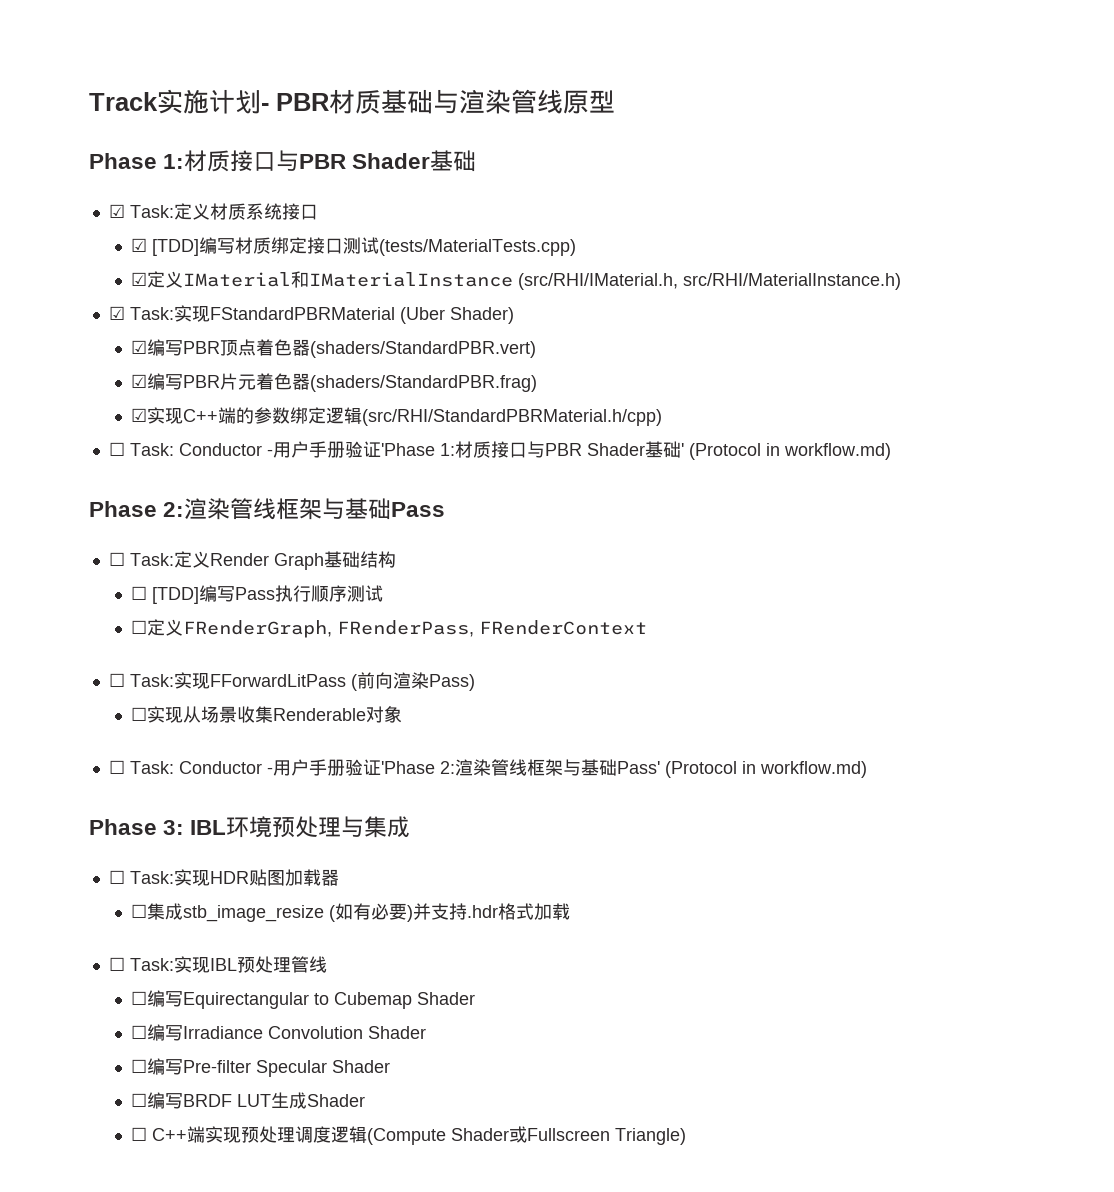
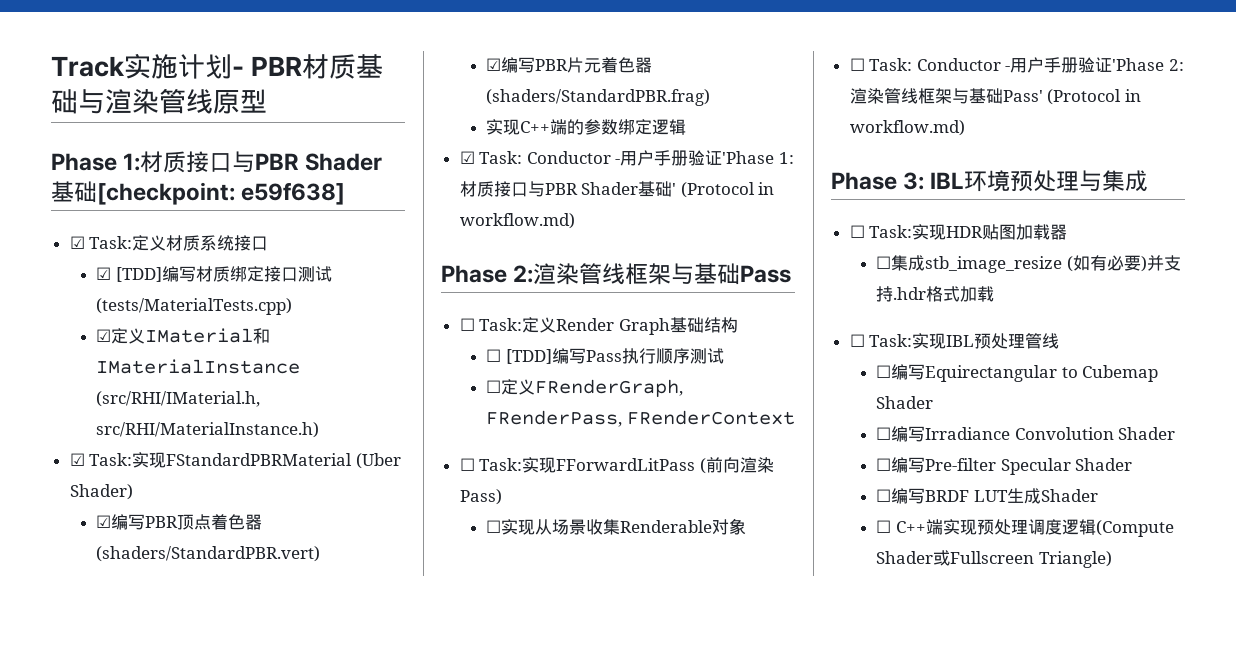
- Phase 1:材质接口与PBR Shader基础
+ Phase 1:材质接口与PBR Shader基础[checkpoint: e59f638]
- ☑实现C++端的参数绑定逻辑(src/RHI/StandardPBRMaterial.h/cpp)
- ☐ Task: Conductor -用户手册验证'Phase 1:材质接口与PBR Shader基础' (Protocol in workflow.md)
+ 实现C++端的参数绑定逻辑
+ ☑ Task: Conductor -用户手册验证'Phase 1:材质接口与PBR Shader基础' (Protocol in workflow.md)

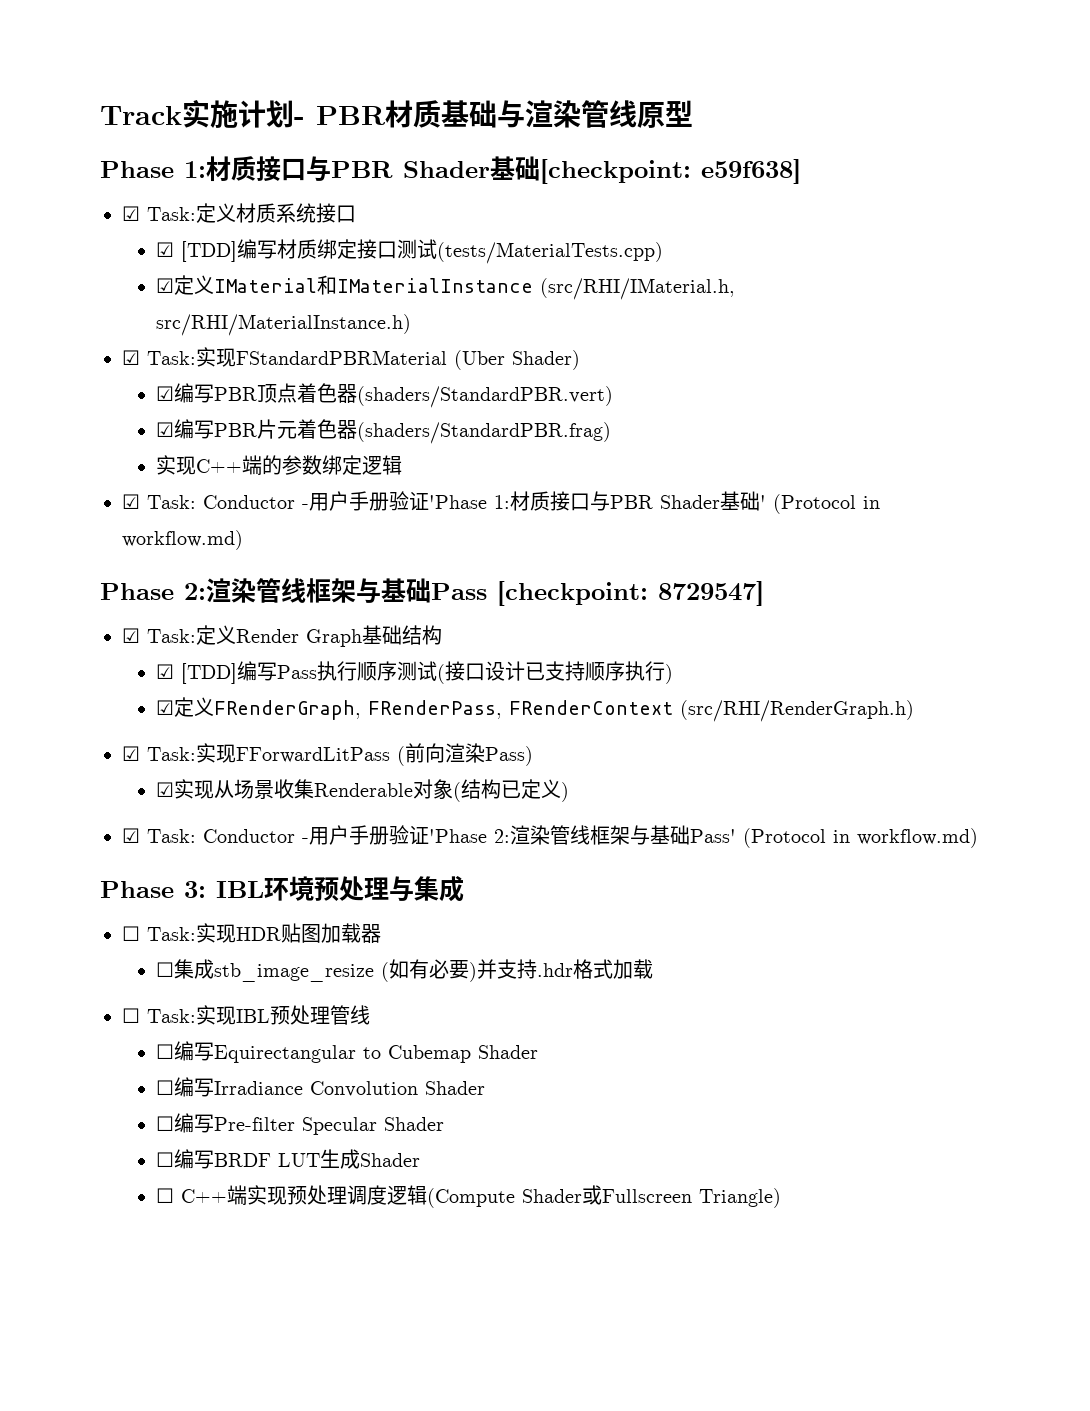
- Phase 2:渲染管线框架与基础Pass
- ☐ Task:定义Render Graph基础结构
+ Phase 2:渲染管线框架与基础Pass [checkpoint: 8729547]
+ ☑ Task:定义Render Graph基础结构
- ☐ [TDD]编写Pass执行顺序测试
- ☐定义FRenderGraph, FRenderPass, FRenderContext
- ☐ Task:实现FForwardLitPass (前向渲染Pass)
+ ☑ [TDD]编写Pass执行顺序测试(接口设计已支持顺序执行)
+ ☑定义FRenderGraph, FRenderPass, FRenderContext (src/RHI/RenderGraph.h)
+ ☑ Task:实现FForwardLitPass (前向渲染Pass)
- ☐实现从场景收集Renderable对象
- ☐ Task: Conductor -用户手册验证'Phase 2:渲染管线框架与基础Pass' (Protocol in workflow.md)
+ ☑实现从场景收集Renderable对象(结构已定义)
+ ☑ Task: Conductor -用户手册验证'Phase 2:渲染管线框架与基础Pass' (Protocol in workflow.md)

